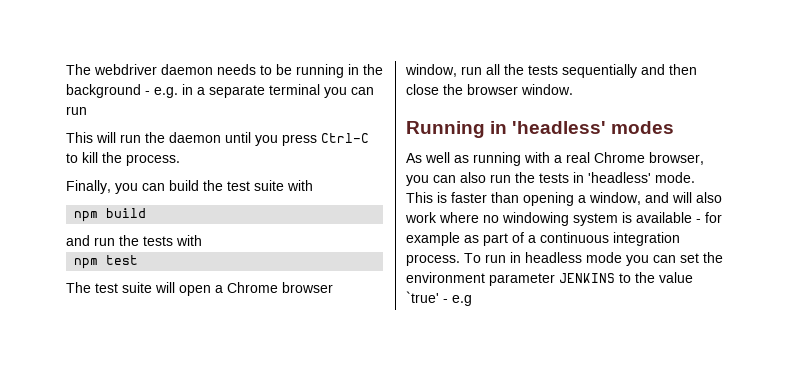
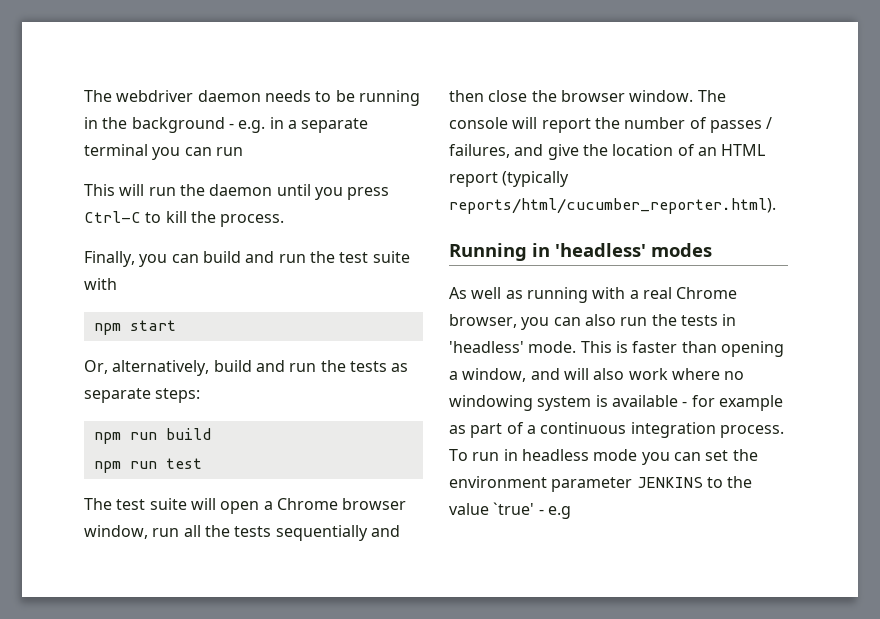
- Finally, you can build the test suite with
+ Finally, you can build and run the test suite with
- npm build
- and run the tests with
- npm test
+ npm start
+ Or, alternatively, build and run the tests as separate steps:
+ npm run build
+ npm run test
+ The console will report the number of passes / failures, and give the location of an HTML report (typically reports/html/cucumber_reporter.html).

